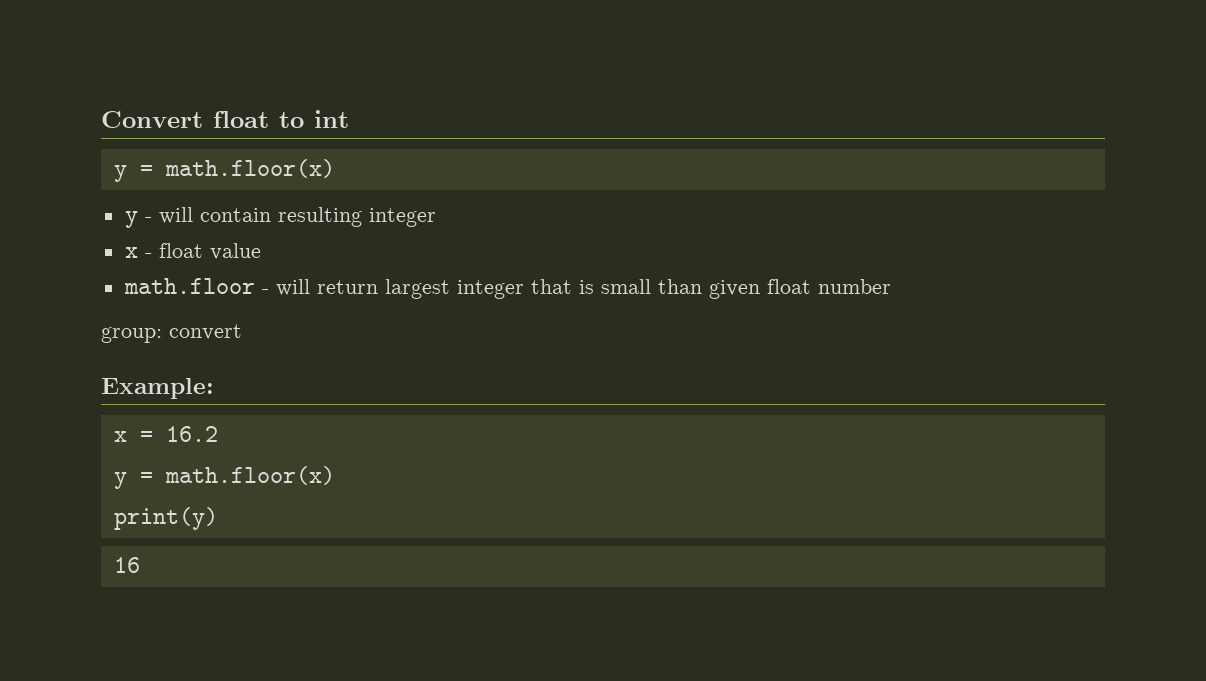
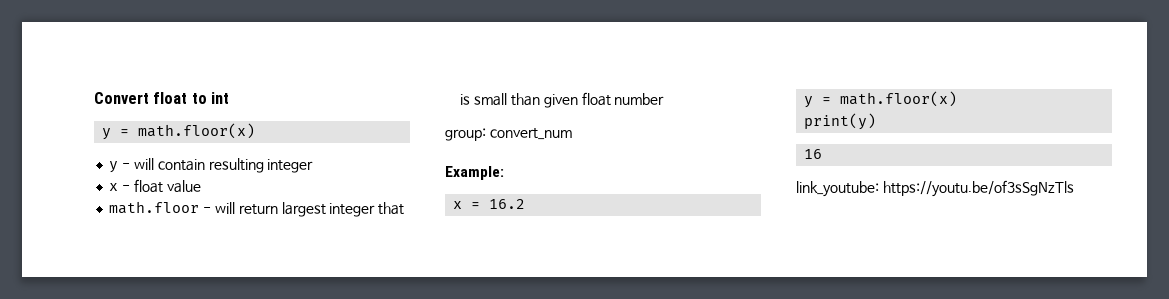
- group: convert
+ group: convert_num
+ link_youtube: https://youtu.be/of3sSgNzTls

